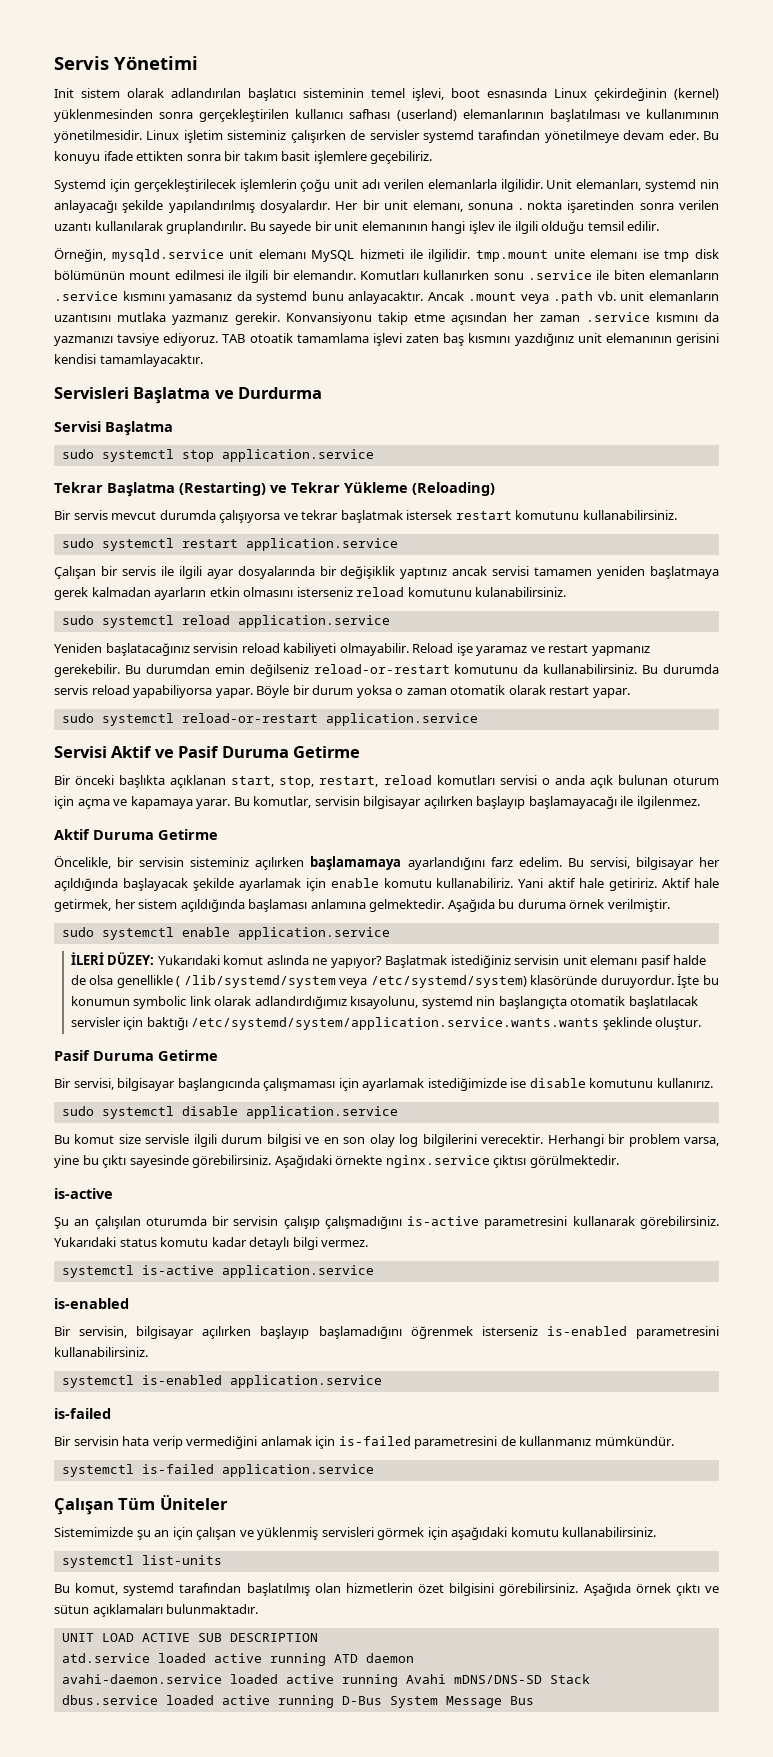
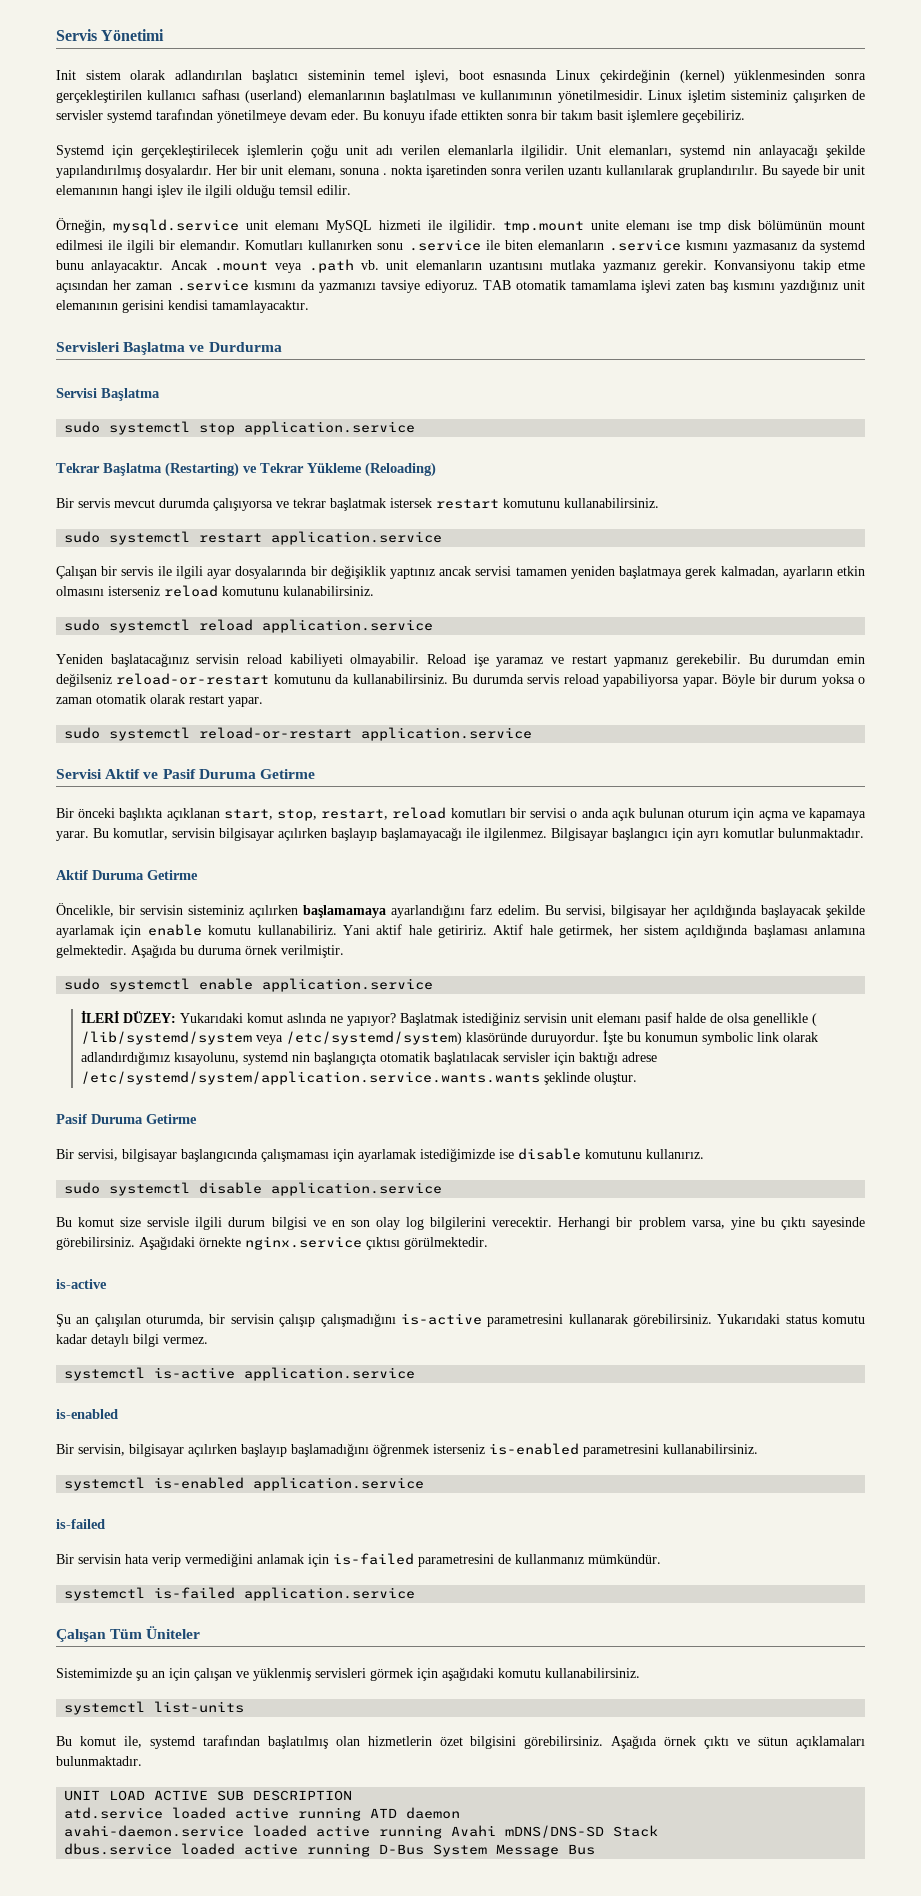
- Komutları kullanırken sonu .service ile biten elemanların .service kısmını yamasanız da systemd bunu anlayacaktır.
+ Komutları kullanırken sonu .service ile biten elemanların .service kısmını yazmasanız da systemd bunu anlayacaktır.
- TAB otoatik tamamlama işlevi zaten baş kısmını yazdığınız unit elemanının gerisini kendisi tamamlayacaktır.
+ TAB otomatik tamamlama işlevi zaten baş kısmını yazdığınız unit elemanının gerisini kendisi tamamlayacaktır.
- Çalışan bir servis ile ilgili ayar dosyalarında bir değişiklik yaptınız ancak servisi tamamen yeniden başlatmaya gerek kalmadan ayarların etkin olmasını isterseniz reload komutunu kulanabilirsiniz.
+ Çalışan bir servis ile ilgili ayar dosyalarında bir değişiklik yaptınız ancak servisi tamamen yeniden başlatmaya gerek kalmadan, ayarların etkin olmasını isterseniz reload komutunu kulanabilirsiniz.
- Bir önceki başlıkta açıklanan start, stop, restart, reload komutları servisi o anda açık bulunan oturum için açma ve kapamaya yarar.
+ Bir önceki başlıkta açıklanan start, stop, restart, reload komutları bir servisi o anda açık bulunan oturum için açma ve kapamaya yarar.
+ Bilgisayar başlangıcı için ayrı komutlar bulunmaktadır.
- İşte bu konumun symbolic link olarak adlandırdığımız kısayolunu, systemd nin başlangıçta otomatik başlatılacak servisler için baktığı /etc/systemd/system/application.service.wants.wants şeklinde oluştur.
+ İşte bu konumun symbolic link olarak adlandırdığımız kısayolunu, systemd nin başlangıçta otomatik başlatılacak servisler için baktığı adrese /etc/systemd/system/application.service.wants.wants şeklinde oluştur.
- Şu an çalışılan oturumda bir servisin çalışıp çalışmadığını is-active parametresini kullanarak görebilirsiniz.
+ Şu an çalışılan oturumda, bir servisin çalışıp çalışmadığını is-active parametresini kullanarak görebilirsiniz.
- Bu komut, systemd tarafından başlatılmış olan hizmetlerin özet bilgisini görebilirsiniz.
+ Bu komut ile, systemd tarafından başlatılmış olan hizmetlerin özet bilgisini görebilirsiniz.

